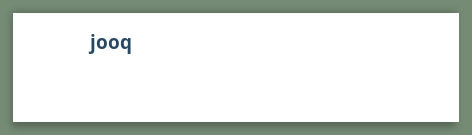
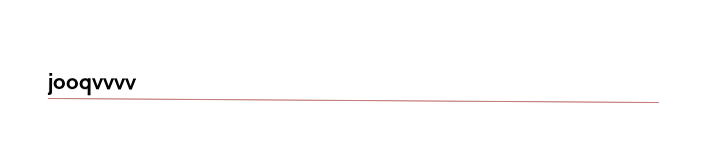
- jooq
+ jooqvvvv

